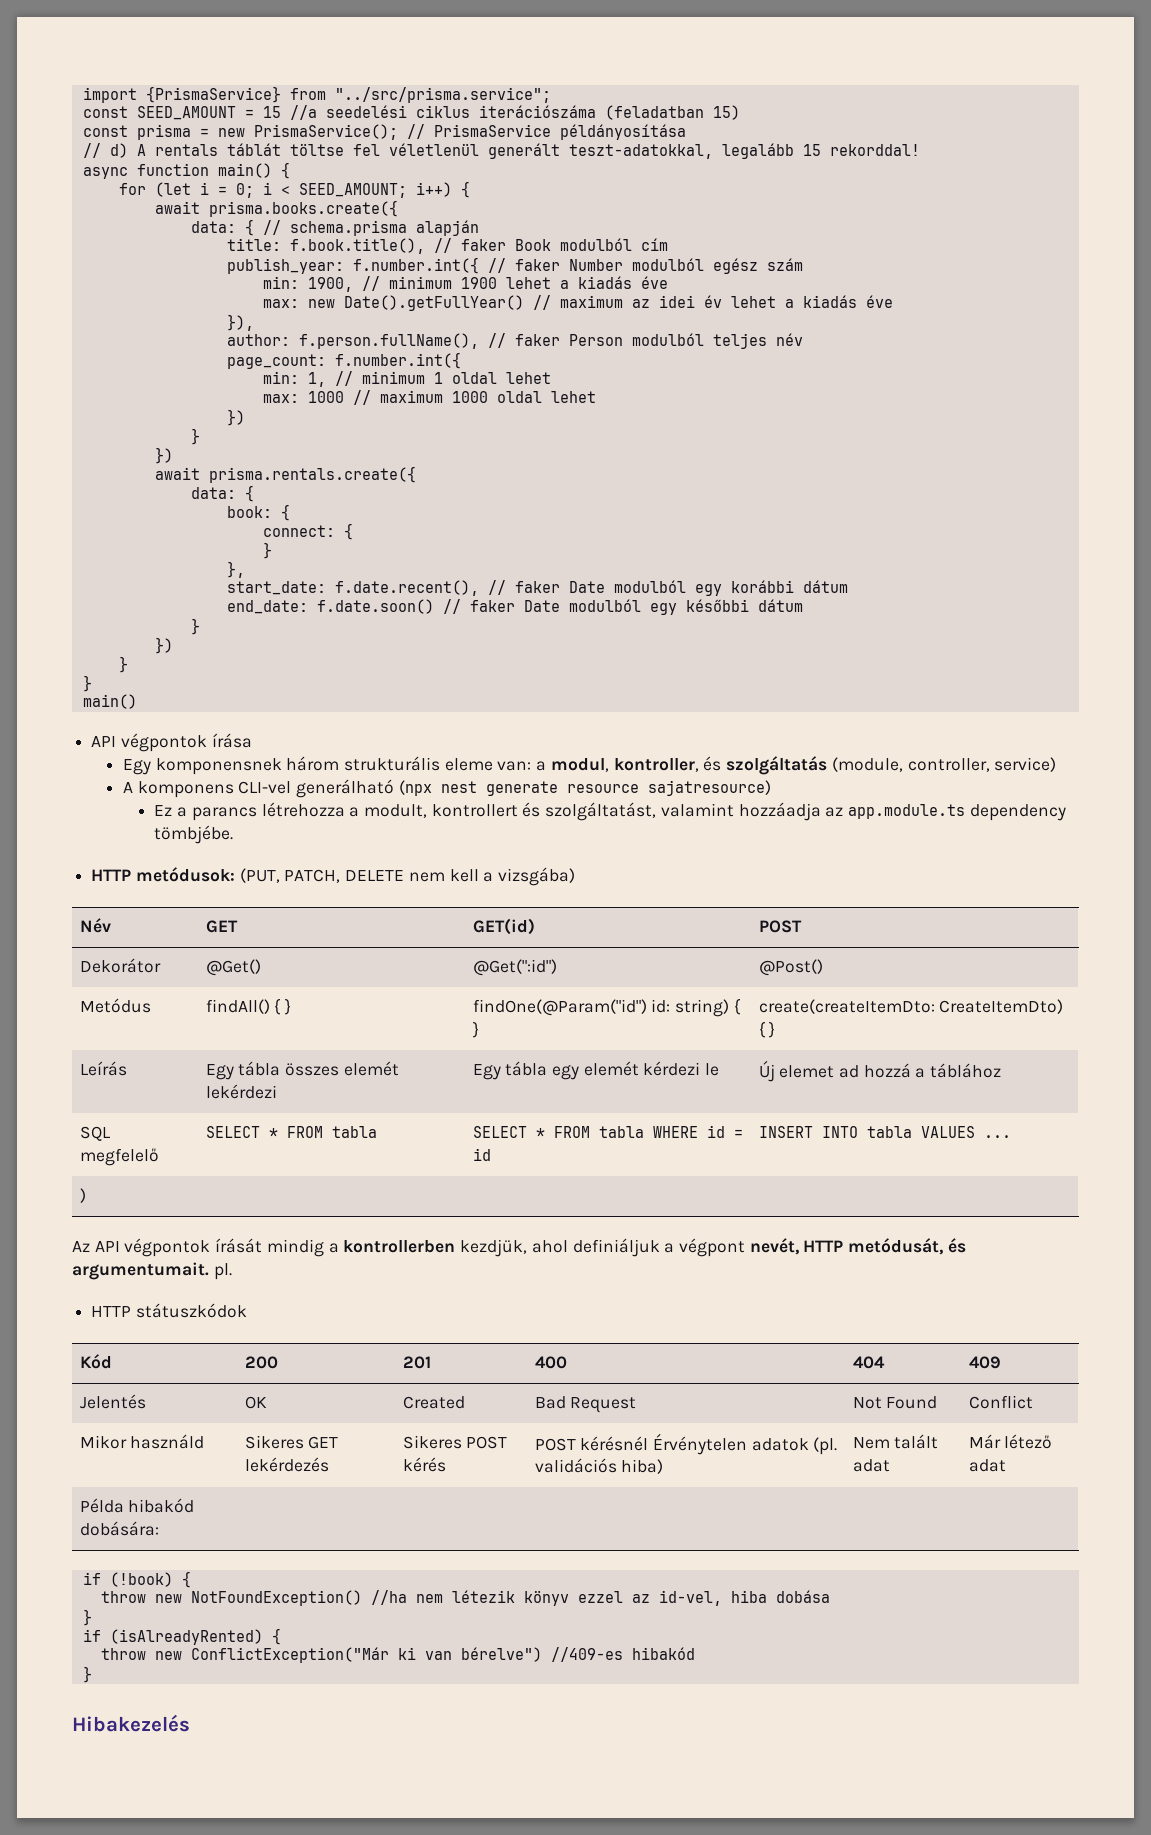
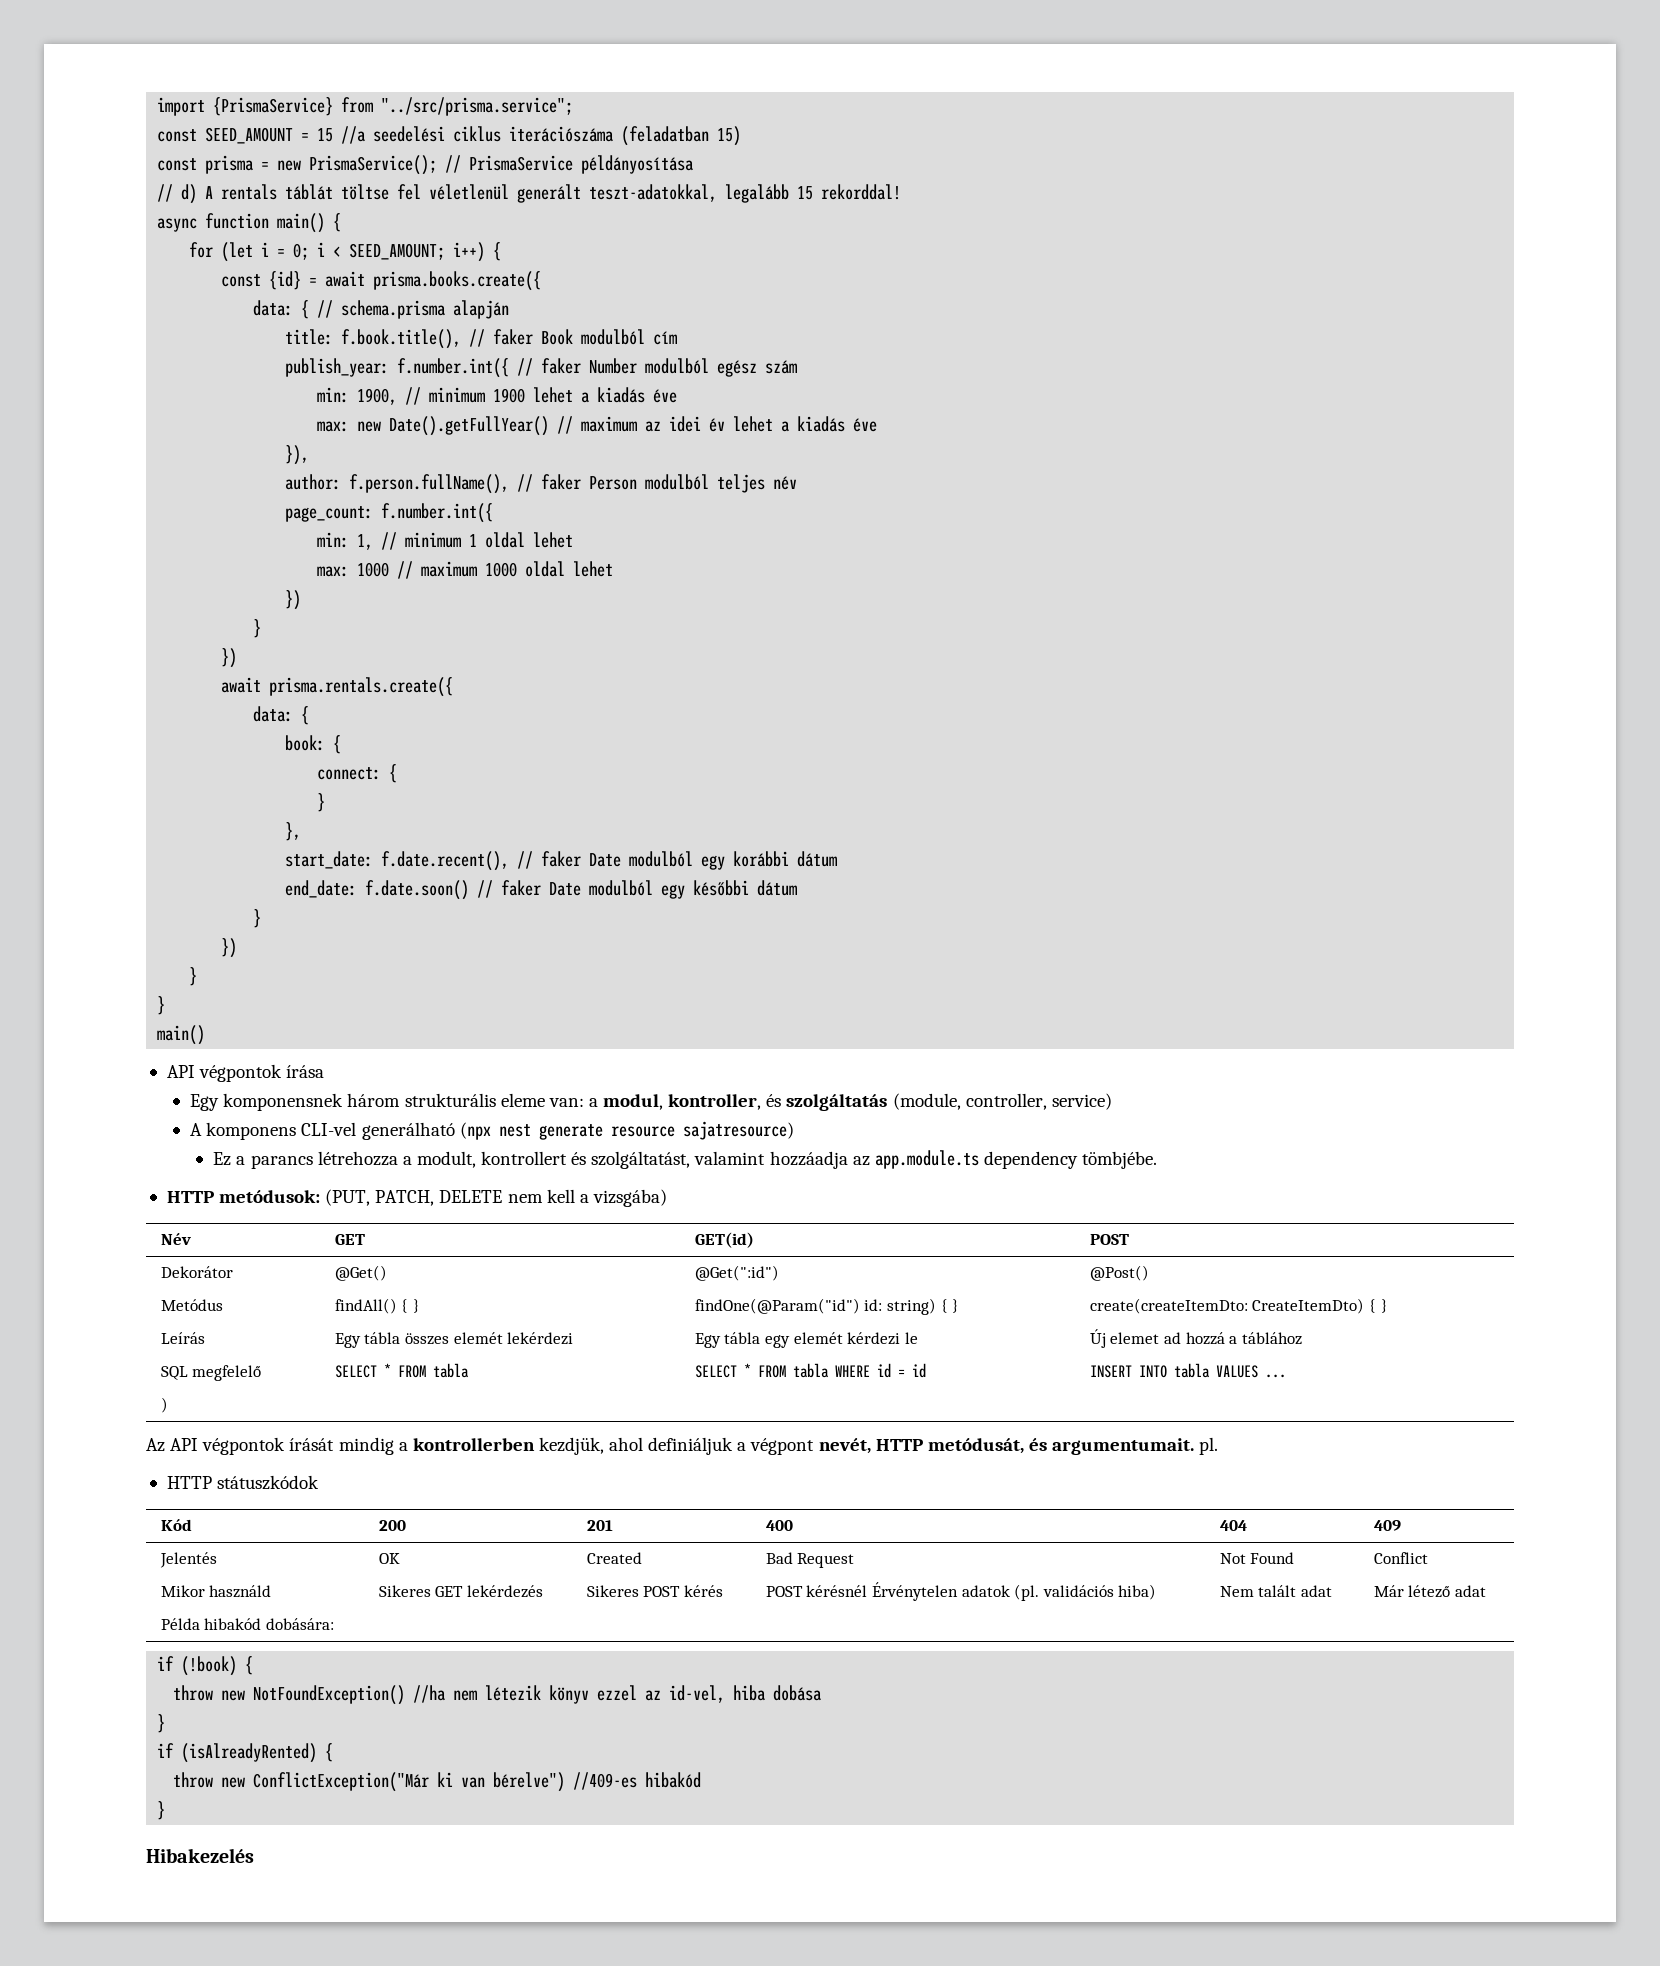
- await prisma.books.create({
+ const {id} = await prisma.books.create({

